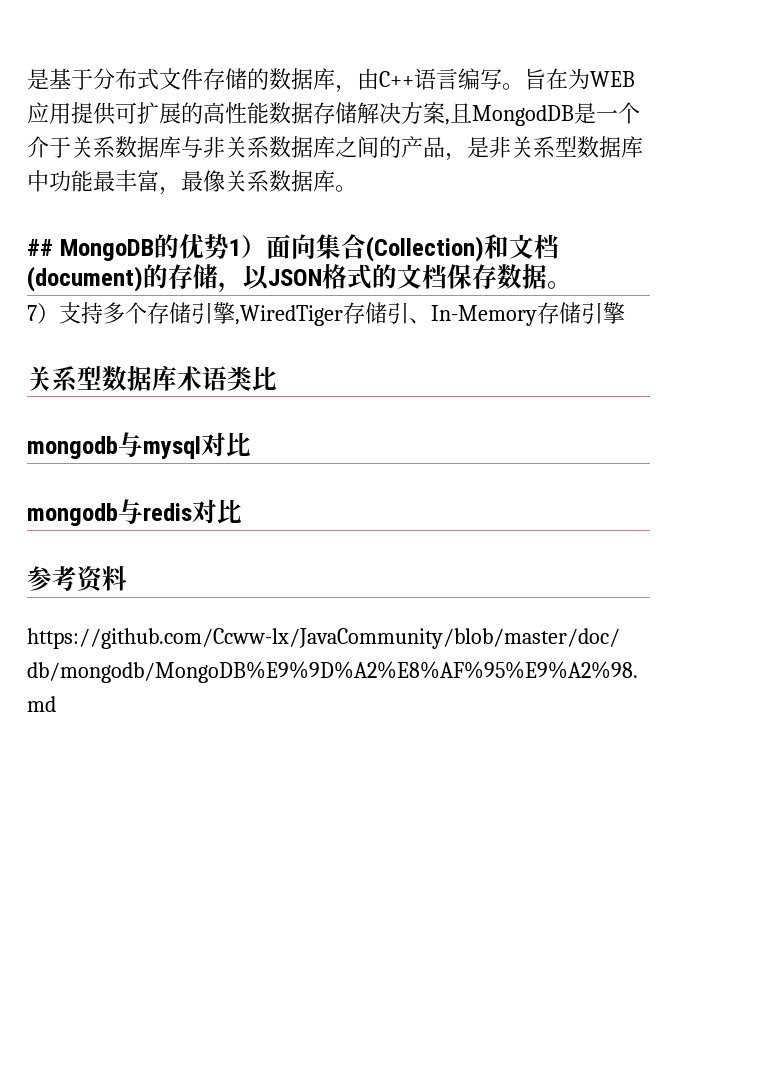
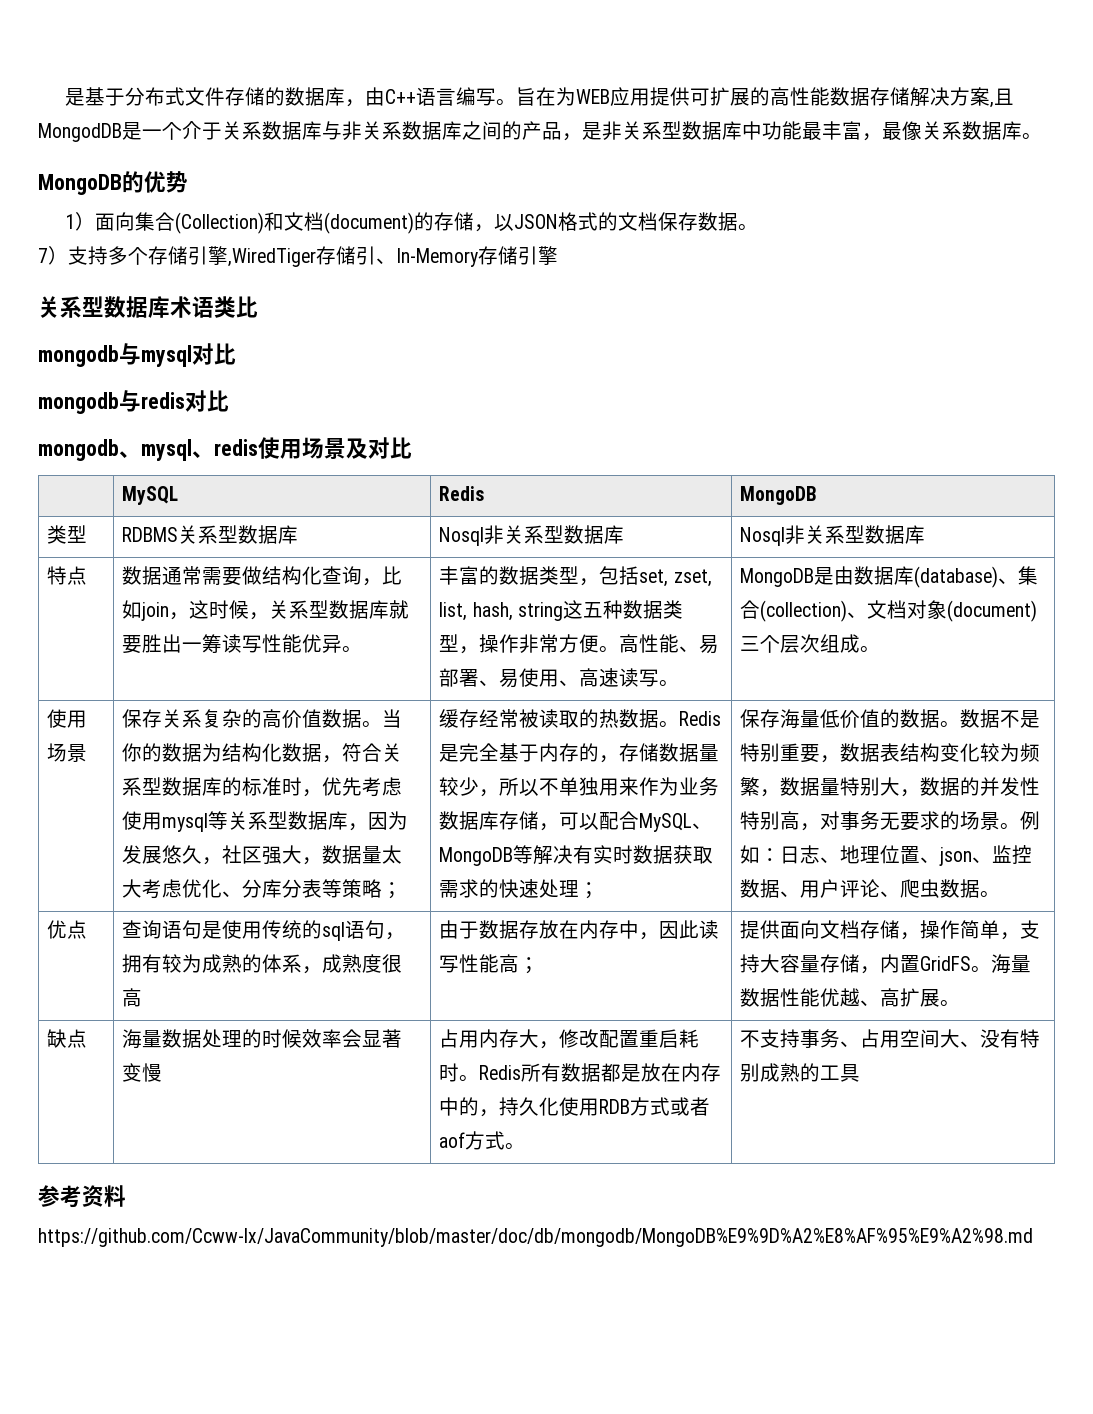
- ## MongoDB的优势1）面向集合(Collection)和文档(document)的存储，以JSON格式的文档保存数据。
+ MongoDB的优势
+ 1）面向集合(Collection)和文档(document)的存储，以JSON格式的文档保存数据。
+ mongodb、mysql、redis使用场景及对比
+ | MySQL | Redis | MongoDB
+ 类型 | RDBMS关系型数据库 | Nosql非关系型数据库 | Nosql非关系型数据库
+ 特点 | 数据通常需要做结构化查询，比如join，这时候，关系型数据库就要胜出一筹读写性能优异。 | 丰富的数据类型，包括set, zset, list, hash, string这五种数据类型，操作非常方便。高性能、易部署、易使用、高速读写。 | MongoDB是由数据库(database)、集合(collection)、文档对象(document)三个层次组成。
+ 使用场景 | 保存关系复杂的高价值数据。当你的数据为结构化数据，符合关系型数据库的标准时，优先考虑使用mysql等关系型数据库，因为发展悠久，社区强大，数据量太大考虑优化、分库分表等策略； | 缓存经常被读取的热数据。Redis是完全基于内存的，存储数据量较少，所以不单独用来作为业务数据库存储，可以配合MySQL、MongoDB等解决有实时数据获取需求的快速处理； | 保存海量低价值的数据。数据不是特别重要，数据表结构变化较为频繁，数据量特别大，数据的并发性特别高，对事务无要求的场景。例如：日志、地理位置、json、监控数据、用户评论、爬虫数据。
+ 优点 | 查询语句是使用传统的sql语句，拥有较为成熟的体系，成熟度很高 | 由于数据存放在内存中，因此读写性能高； | 提供面向文档存储，操作简单，支持大容量存储，内置GridFS。海量数据性能优越、高扩展。
+ 缺点 | 海量数据处理的时候效率会显著变慢 | 占用内存大，修改配置重启耗时。Redis所有数据都是放在内存中的，持久化使用RDB方式或者aof方式。 | 不支持事务、占用空间大、没有特别成熟的工具

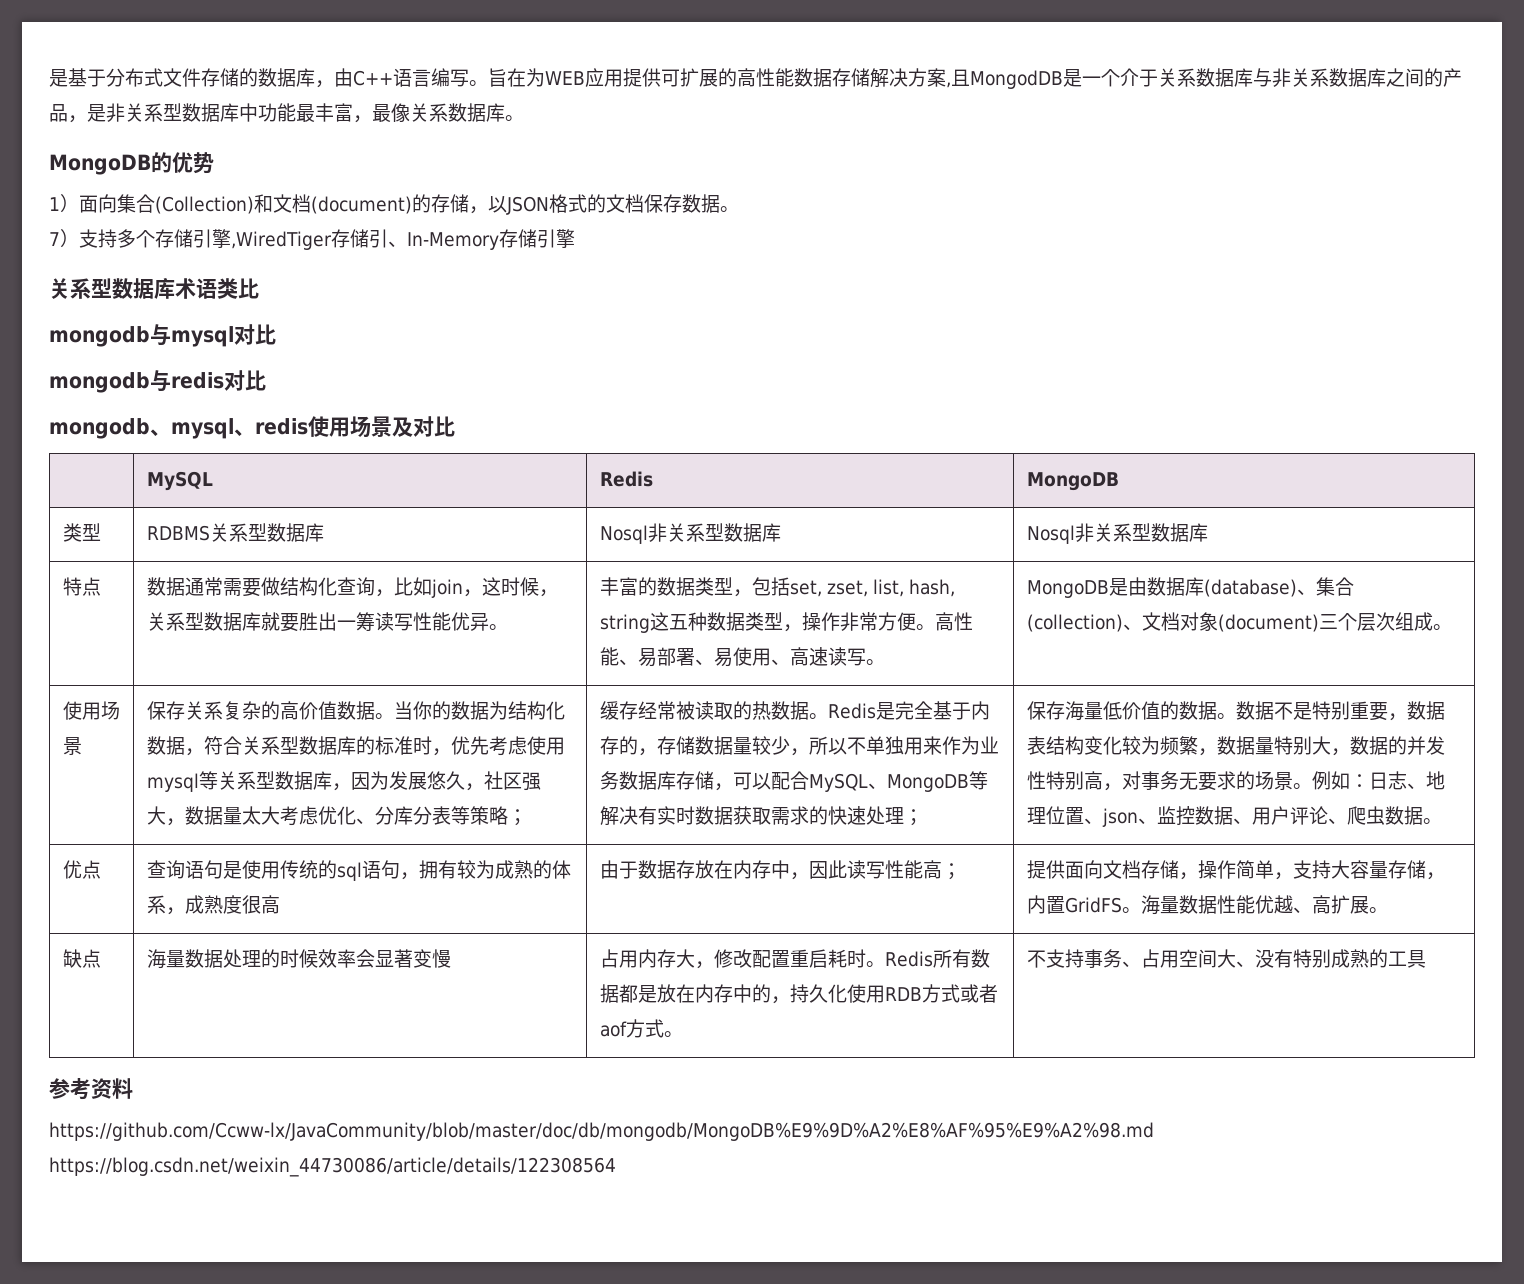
- https://github.com/Ccww-lx/JavaCommunity/blob/master/doc/db/mongodb/MongoDB%E9%9D%A2%E8%AF%95%E9%A2%98.md
+ https://github.com/Ccww-lx/JavaCommunity/blob/master/doc/db/mongodb/MongoDB%E9%9D%A2%E8%AF%95%E9%A2%98.md https://blog.csdn.net/weixin_44730086/article/details/122308564

